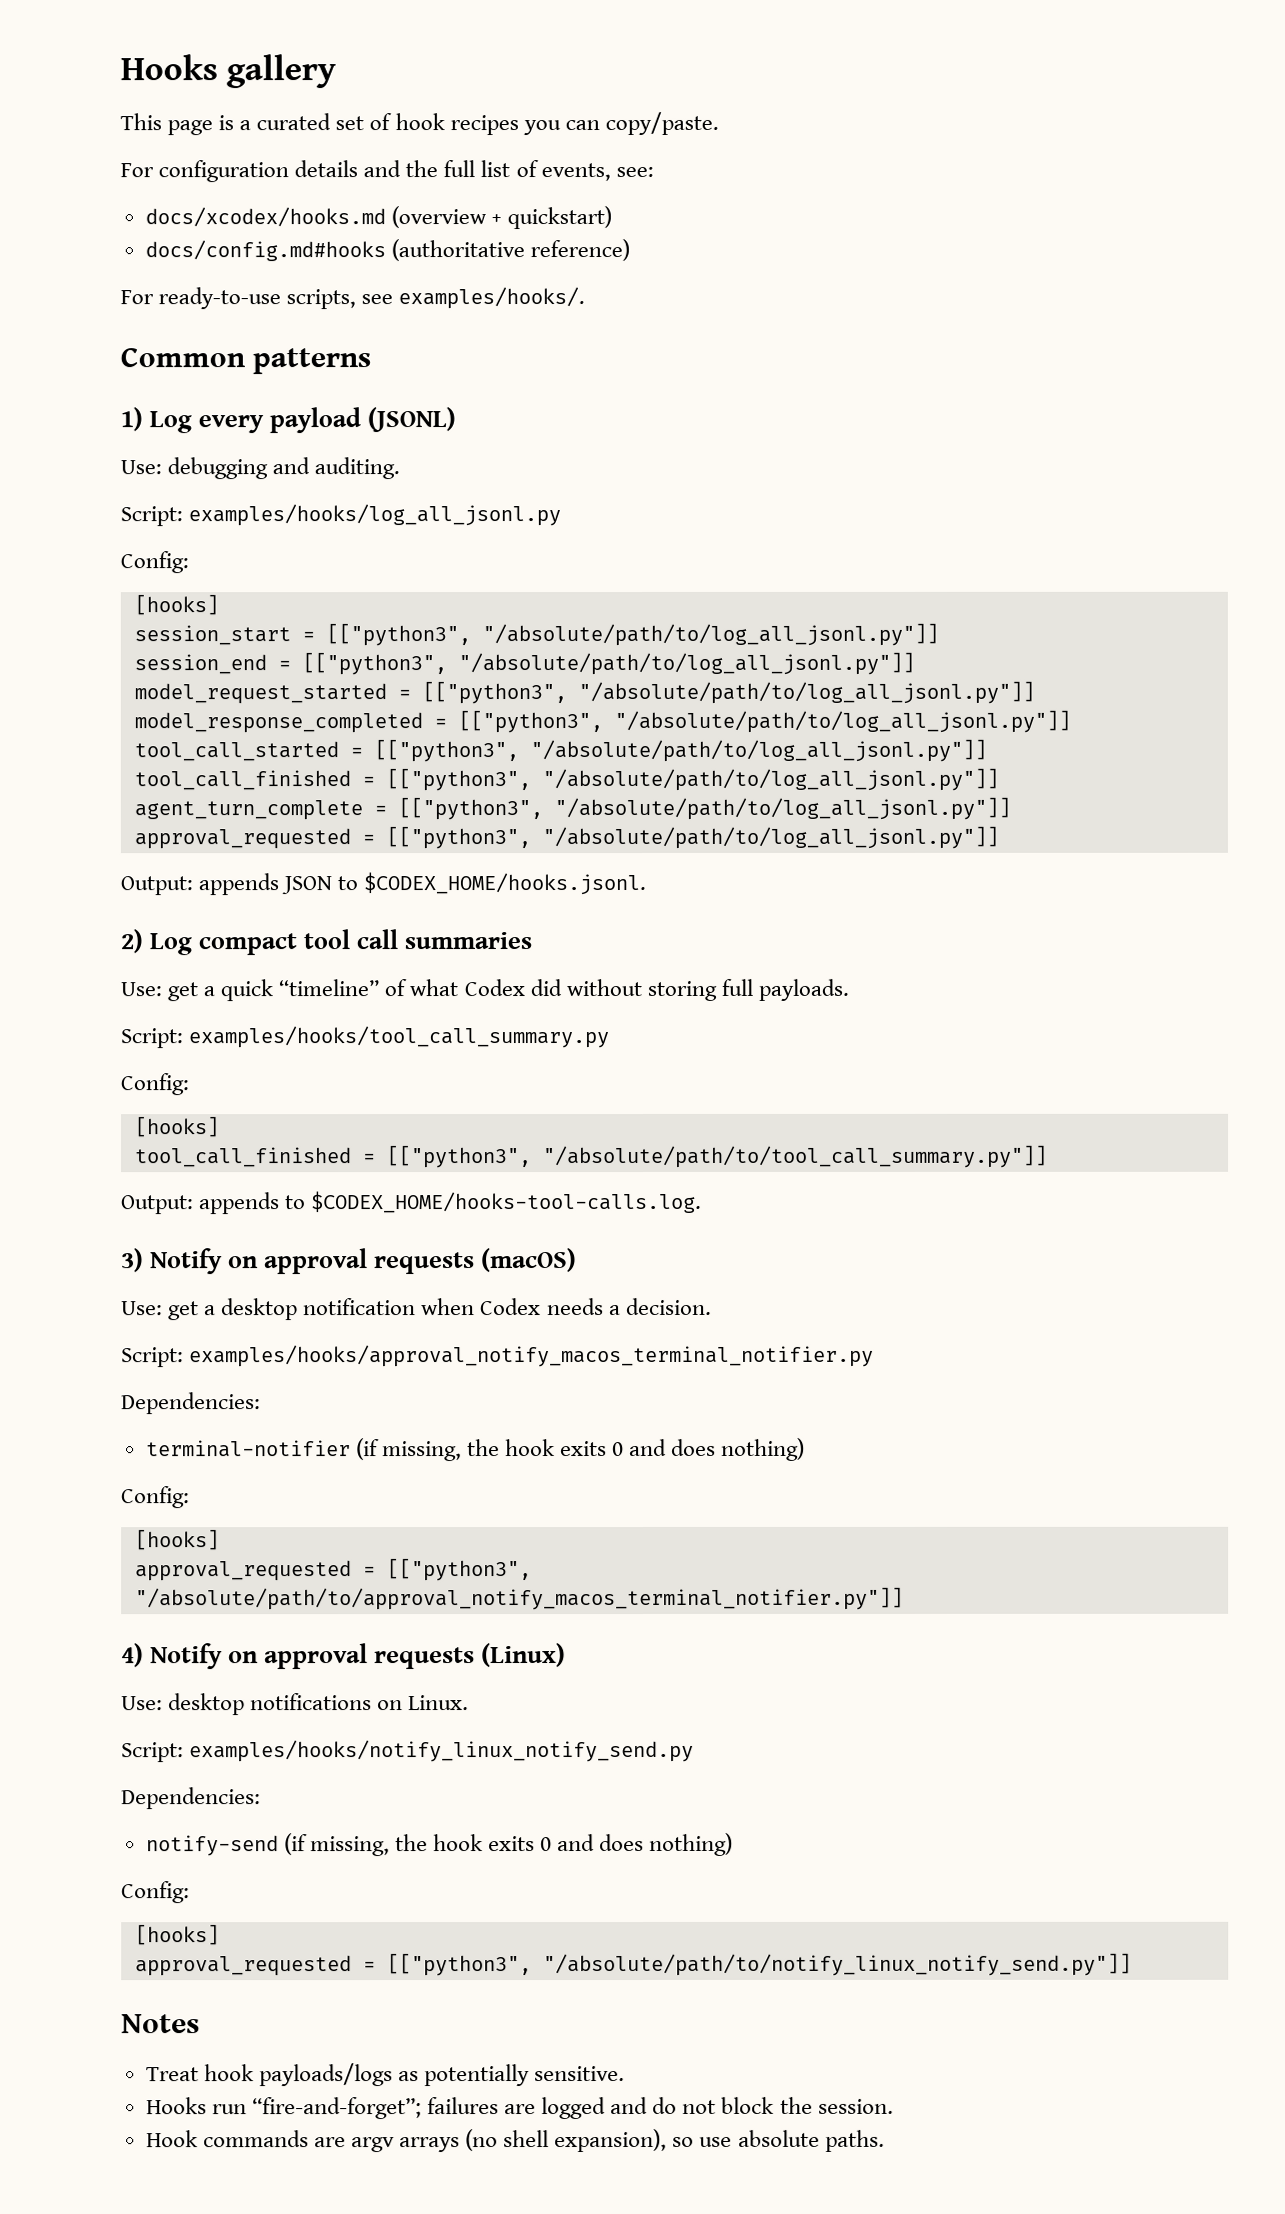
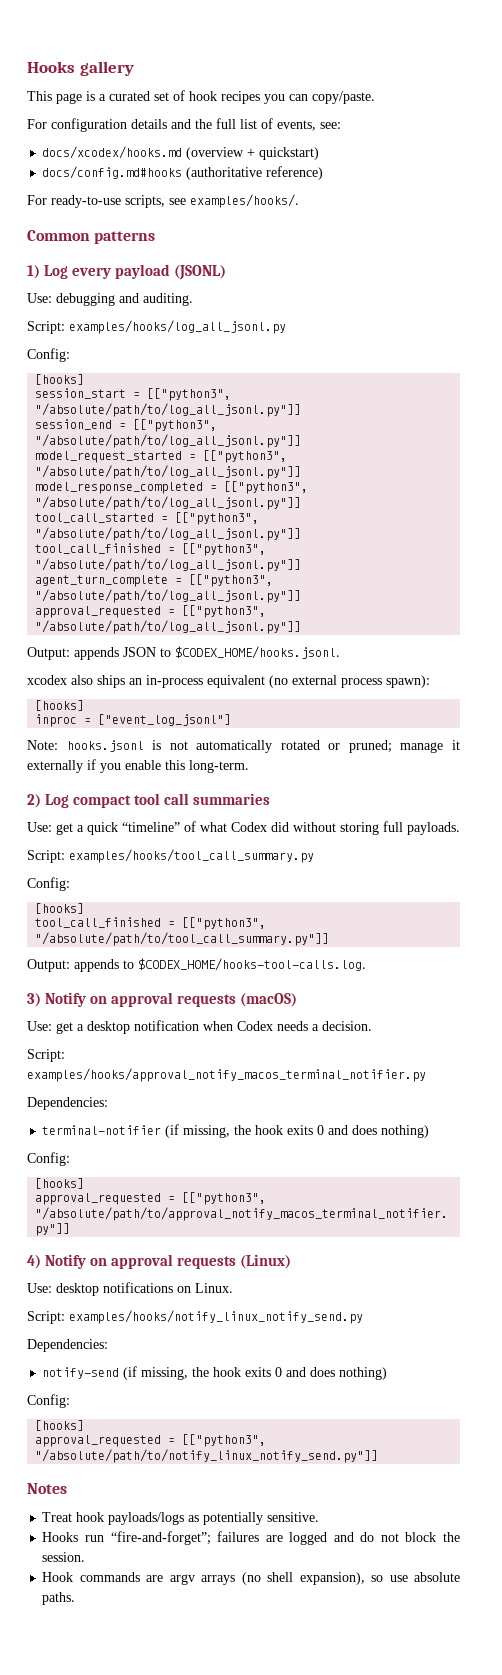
+ xcodex also ships an in-process equivalent (no external process spawn):
+ [hooks]
+ inproc = ["event_log_jsonl"]
+ Note: hooks.jsonl is not automatically rotated or pruned; manage it externally if you enable this long-term.

